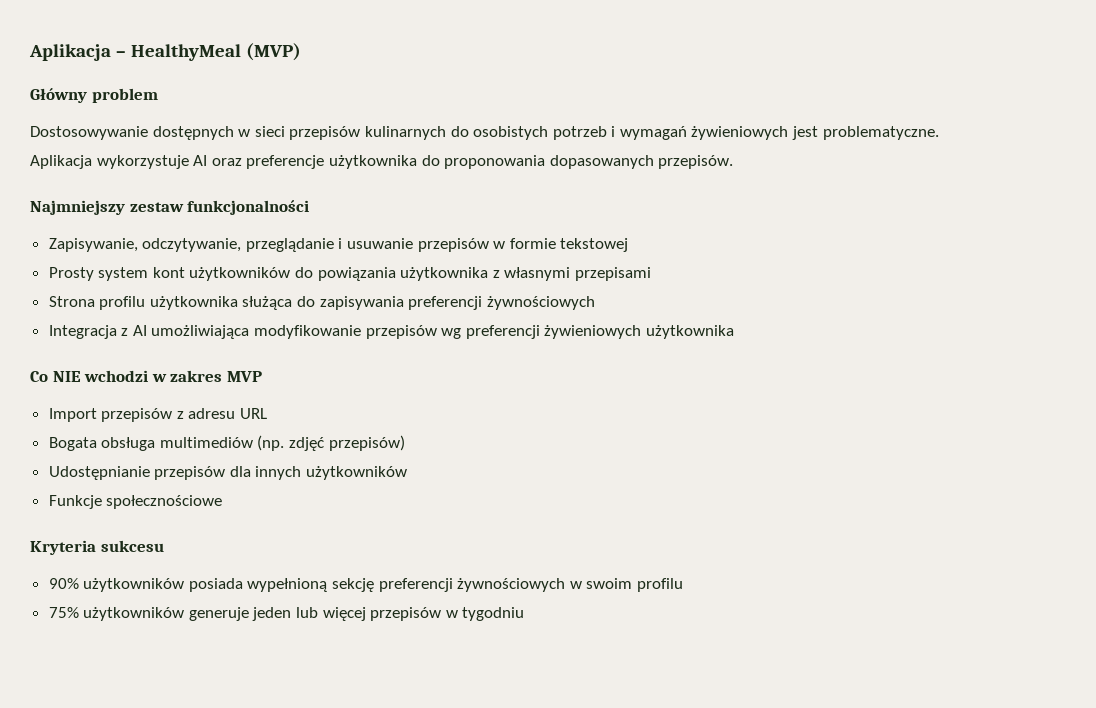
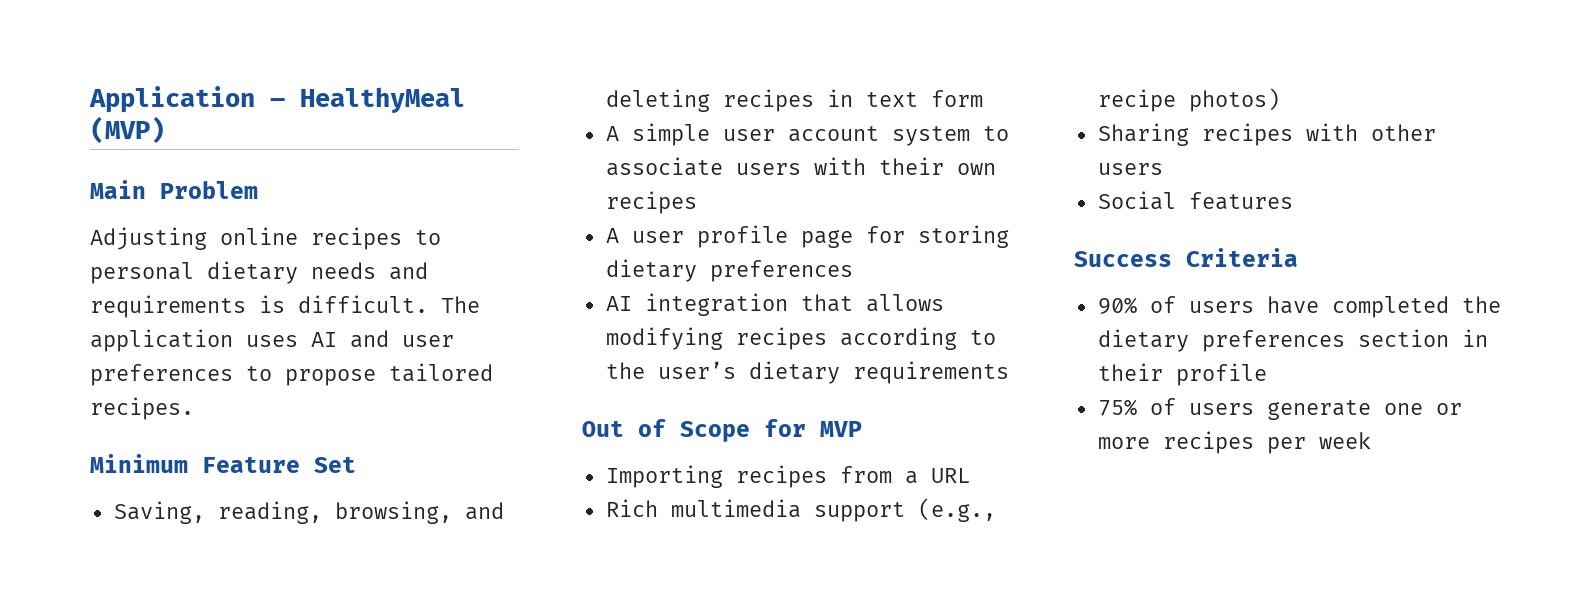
- Aplikacja – HealthyMeal (MVP)
+ Application – HealthyMeal (MVP)
- Główny problem
- Dostosowywanie dostępnych w sieci przepisów kulinarnych do osobistych potrzeb i wymagań żywieniowych jest problematyczne. Aplikacja wykorzystuje AI oraz preferencje użytkownika do proponowania dopasowanych przepisów.
- Najmniejszy zestaw funkcjonalności
- Zapisywanie, odczytywanie, przeglądanie i usuwanie przepisów w formie tekstowej
- Prosty system kont użytkowników do powiązania użytkownika z własnymi przepisami
- Strona profilu użytkownika służąca do zapisywania preferencji żywnościowych
- Integracja z AI umożliwiająca modyfikowanie przepisów wg preferencji żywieniowych użytkownika
- Co NIE wchodzi w zakres MVP
- Import przepisów z adresu URL
- Bogata obsługa multimediów (np. zdjęć przepisów)
- Udostępnianie przepisów dla innych użytkowników
- Funkcje społecznościowe
- Kryteria sukcesu
- 90% użytkowników posiada wypełnioną sekcję preferencji żywnościowych w swoim profilu
- 75% użytkowników generuje jeden lub więcej przepisów w tygodniu
+ Main Problem
+ Adjusting online recipes to personal dietary needs and requirements is difficult. The application uses AI and user preferences to propose tailored recipes.
+ Minimum Feature Set
+ Saving, reading, browsing, and deleting recipes in text form
+ A simple user account system to associate users with their own recipes
+ A user profile page for storing dietary preferences
+ AI integration that allows modifying recipes according to the user’s dietary requirements
+ Out of Scope for MVP
+ Importing recipes from a URL
+ Rich multimedia support (e.g., recipe photos)
+ Sharing recipes with other users
+ Social features
+ Success Criteria
+ 90% of users have completed the dietary preferences section in their profile
+ 75% of users generate one or more recipes per week

